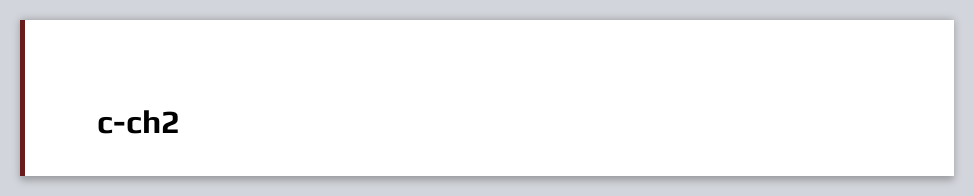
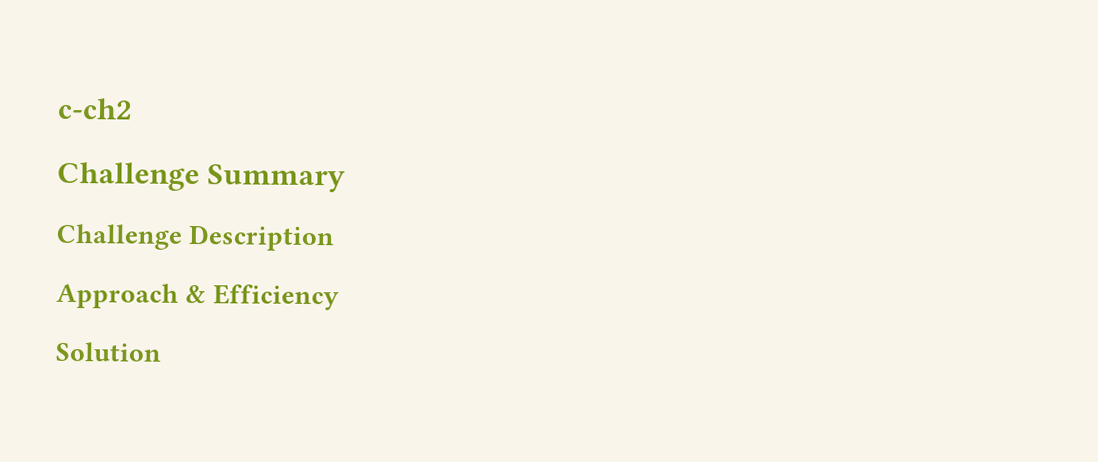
+ Challenge Summary
+ Challenge Description
+ Approach & Efficiency
+ Solution

